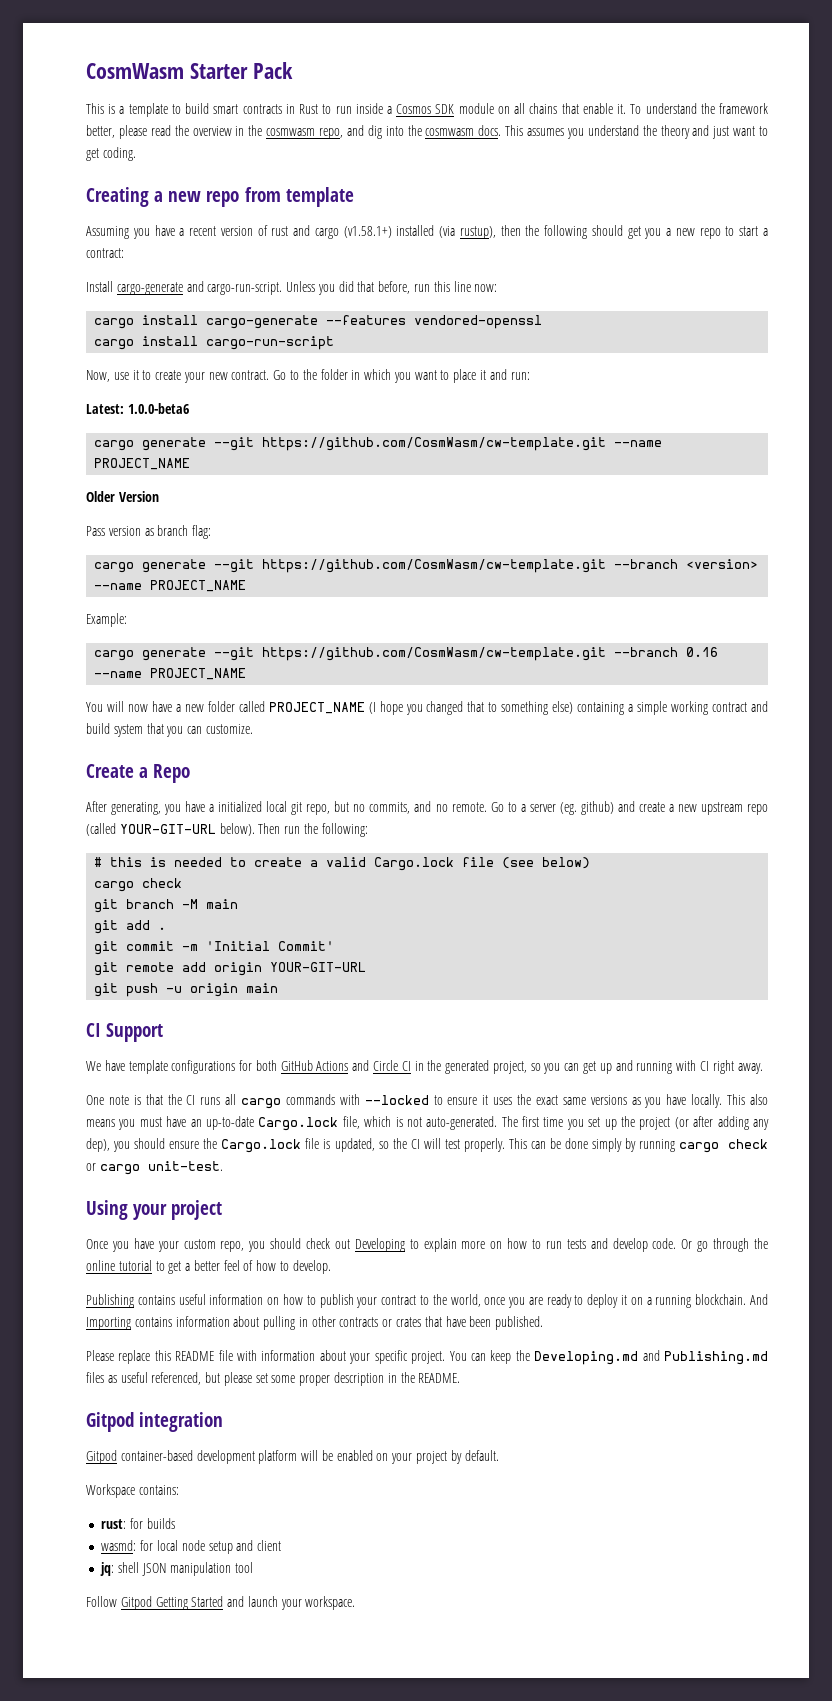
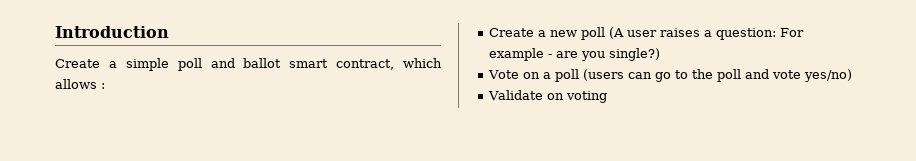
- CosmWasm Starter Pack
- This is a template to build smart contracts in Rust to run inside a Cosmos SDK module on all chains that enable it. To understand the framework better, please read the overview in the cosmwasm repo, and dig into the cosmwasm docs. This assumes you understand the theory and just want to get coding.
- Creating a new repo from template
- Assuming you have a recent version of rust and cargo (v1.58.1+) installed (via rustup), then the following should get you a new repo to start a contract:
- Install cargo-generate and cargo-run-script. Unless you did that before, run this line now:
- cargo install cargo-generate --features vendored-openssl
- cargo install cargo-run-script
- Now, use it to create your new contract. Go to the folder in which you want to place it and run:
- Latest: 1.0.0-beta6
- cargo generate --git https://github.com/CosmWasm/cw-template.git --name PROJECT_NAME
- Older Version
- Pass version as branch flag:
- cargo generate --git https://github.com/CosmWasm/cw-template.git --branch <version> --name PROJECT_NAME
- Example:
- cargo generate --git https://github.com/CosmWasm/cw-template.git --branch 0.16 --name PROJECT_NAME
- You will now have a new folder called PROJECT_NAME (I hope you changed that to something else) containing a simple working contract and build system that you can customize.
- Create a Repo
- After generating, you have a initialized local git repo, but no commits, and no remote. Go to a server (eg. github) and create a new upstream repo (called YOUR-GIT-URL below). Then run the following:
- # this is needed to create a valid Cargo.lock file (see below)
- cargo check
- git branch -M main
- git add .
- git commit -m 'Initial Commit'
- git remote add origin YOUR-GIT-URL
- git push -u origin main
- CI Support
- We have template configurations for both GitHub Actions and Circle CI in the generated project, so you can get up and running with CI right away.
- One note is that the CI runs all cargo commands with --locked to ensure it uses the exact same versions as you have locally. This also means you must have an up-to-date Cargo.lock file, which is not auto-generated. The first time you set up the project (or after adding any dep), you should ensure the Cargo.lock file is updated, so the CI will test properly. This can be done simply by running cargo check or cargo unit-test.
- Using your project
- Once you have your custom repo, you should check out Developing to explain more on how to run tests and develop code. Or go through the online tutorial to get a better feel of how to develop.
- Publishing contains useful information on how to publish your contract to the world, once you are ready to deploy it on a running blockchain. And Importing contains information about pulling in other contracts or crates that have been published.
- Please replace this README file with information about your specific project. You can keep the Developing.md and Publishing.md files as useful referenced, but please set some proper description in the README.
- Gitpod integration
- Gitpod container-based development platform will be enabled on your project by default.
- Workspace contains:
- rust: for builds
- wasmd: for local node setup and client
- jq: shell JSON manipulation tool
- Follow Gitpod Getting Started and launch your workspace.
+ Introduction
+ Create a simple poll and ballot smart contract, which allows :
+ Create a new poll (A user raises a question: For example - are you single?)
+ Vote on a poll (users can go to the poll and vote yes/no)
+ Validate on voting

